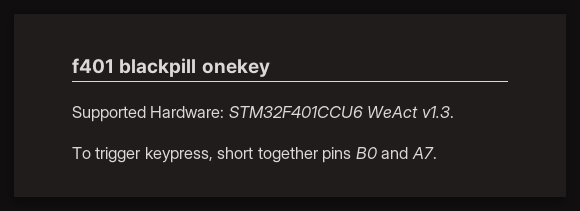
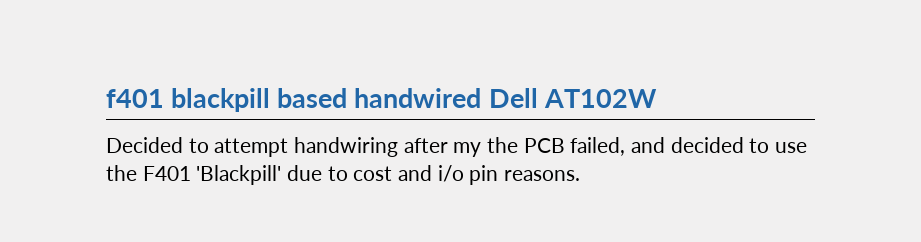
- f401 blackpill onekey
- Supported Hardware: STM32F401CCU6 WeAct v1.3.
- To trigger keypress, short together pins B0 and A7.
+ f401 blackpill based handwired Dell AT102W
+ Decided to attempt handwiring after my the PCB failed, and decided to use the F401 'Blackpill' due to cost and i/o pin reasons.

